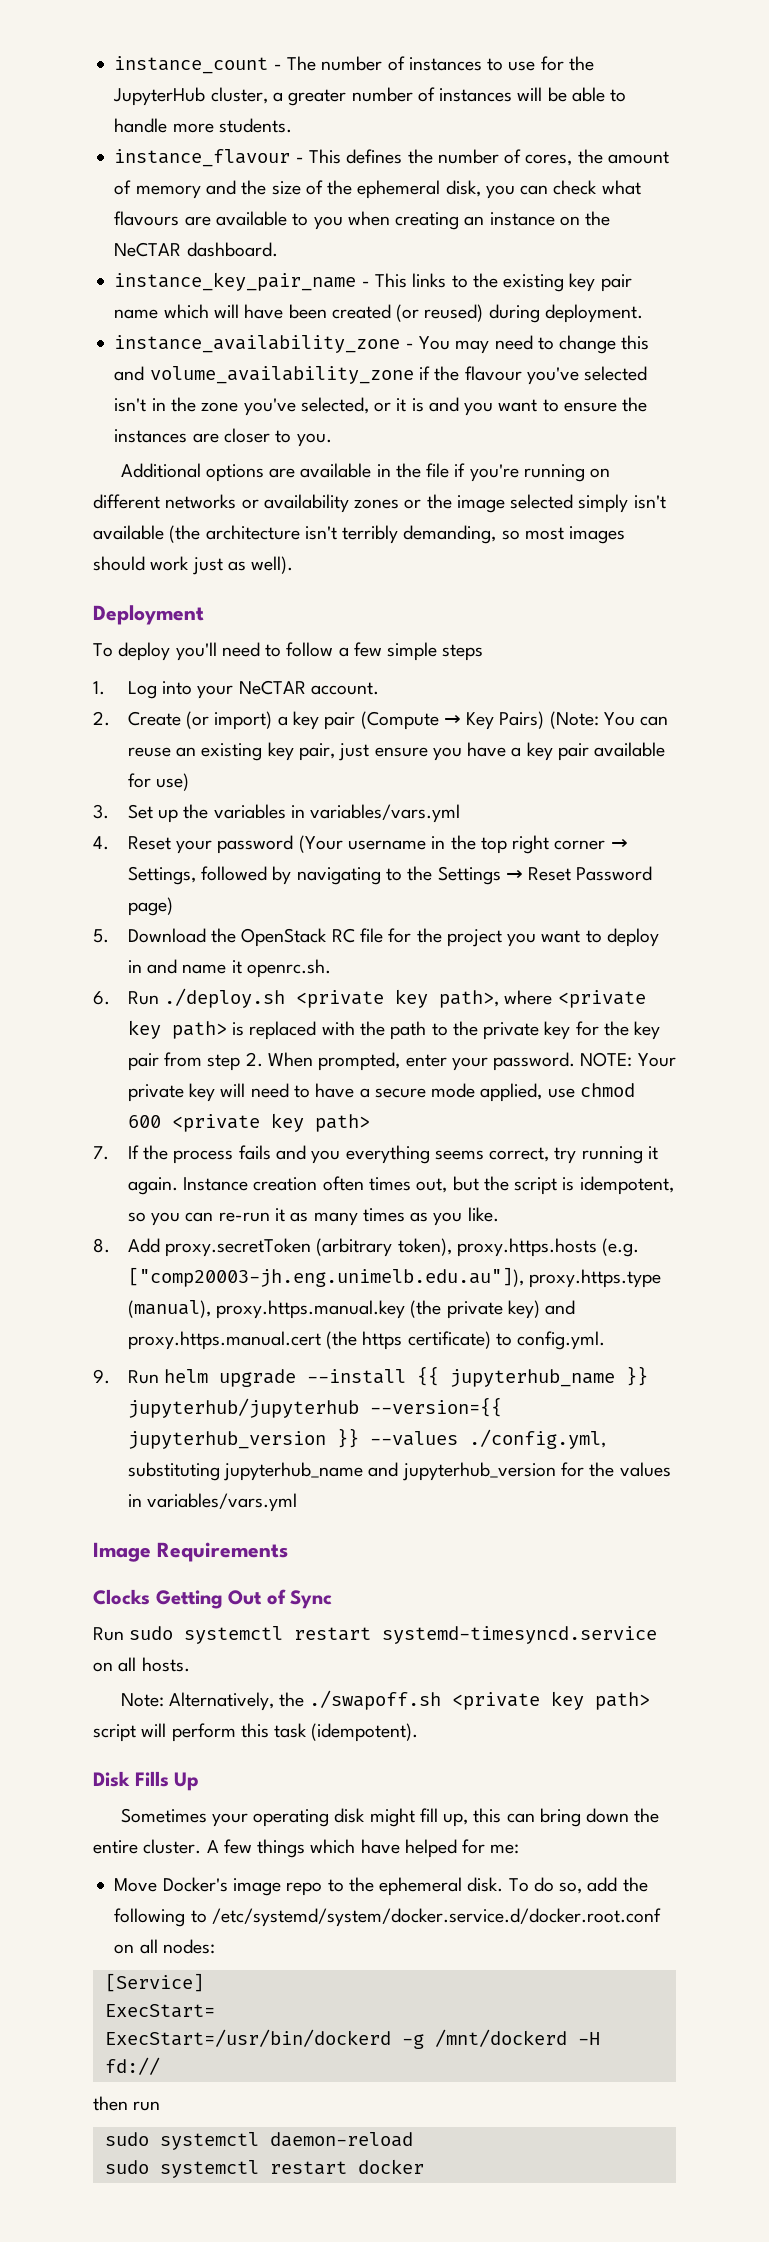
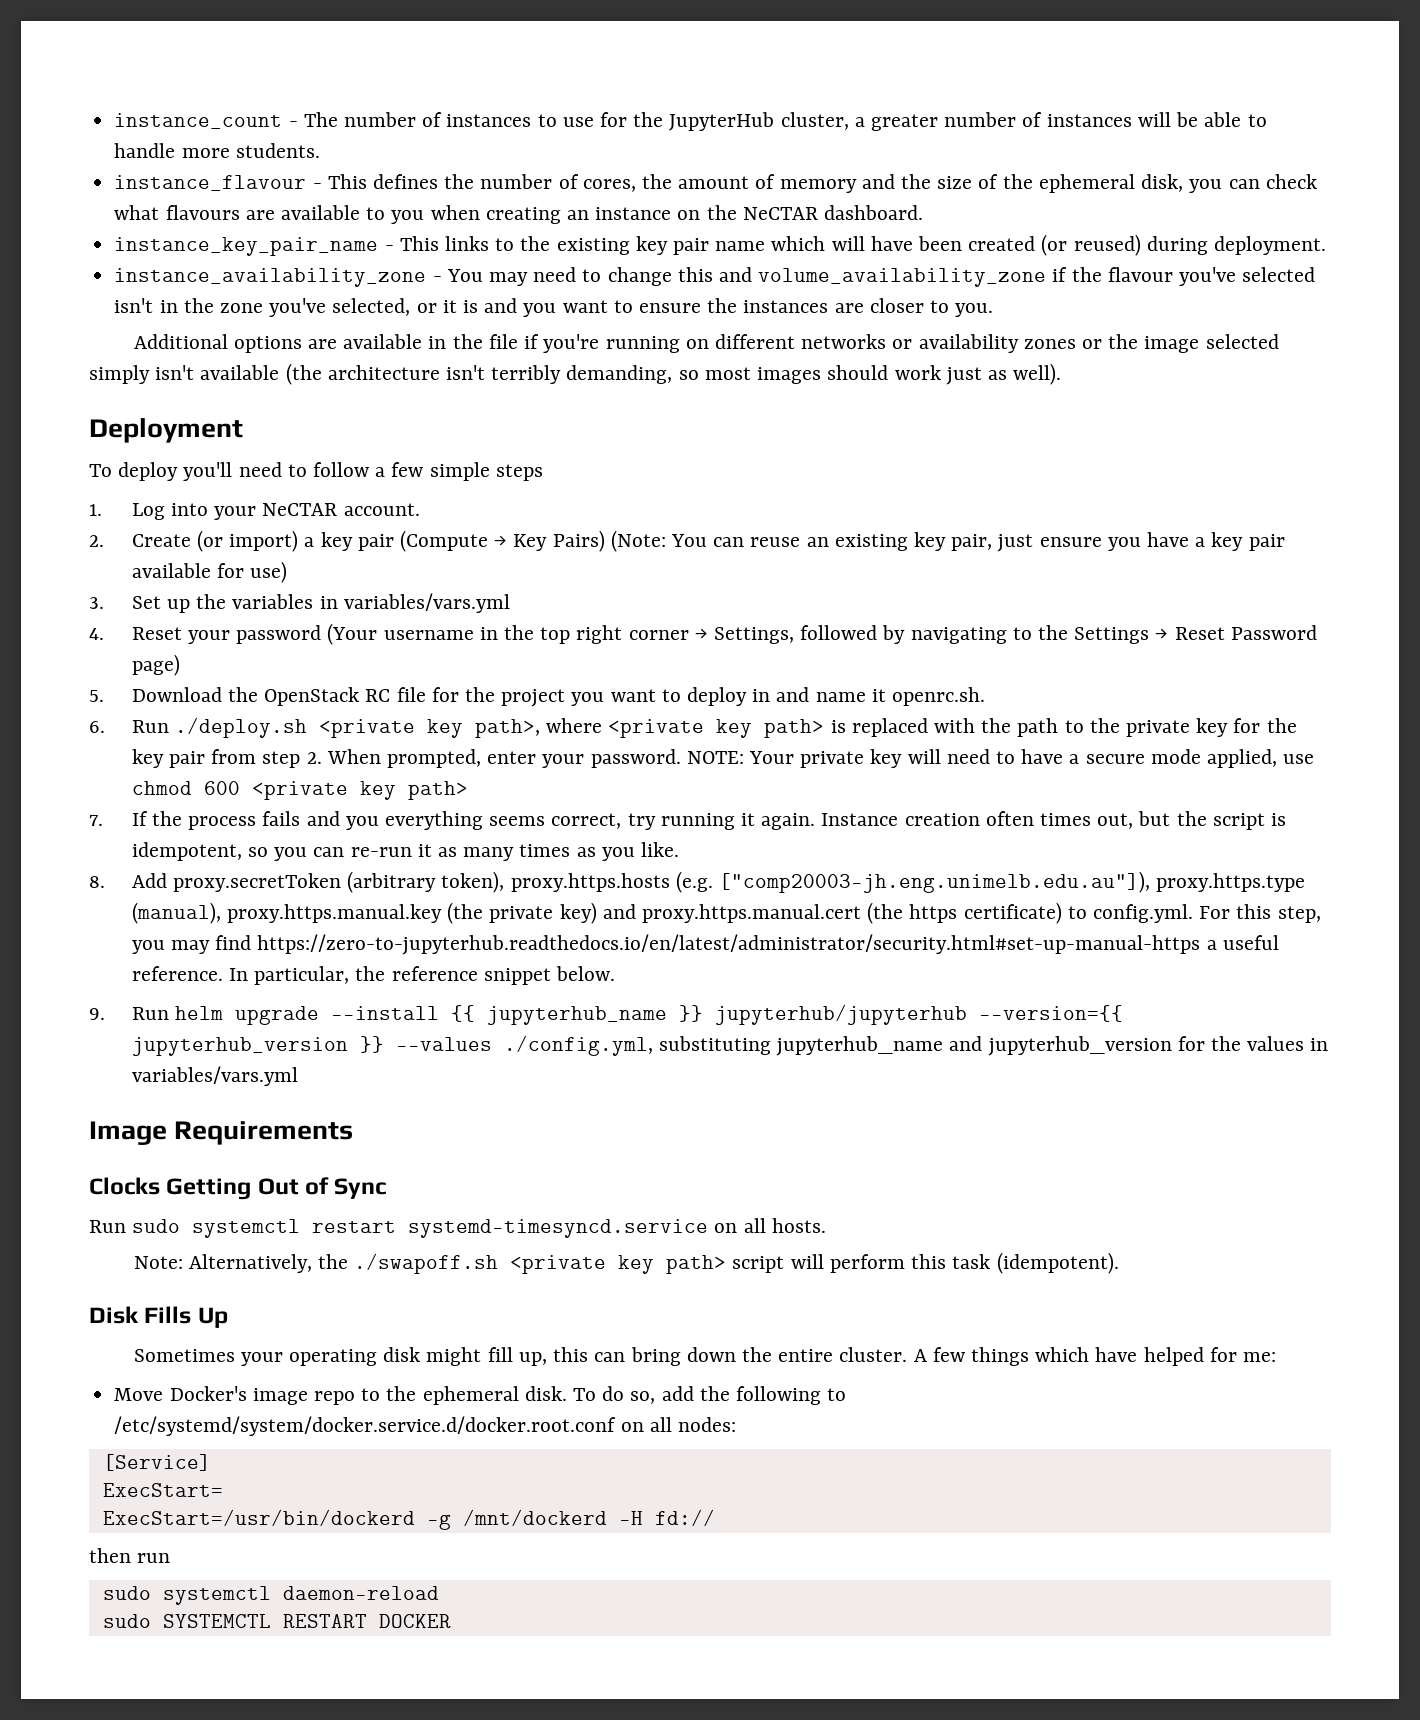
- 8. Add proxy.secretToken (arbitrary token), proxy.https.hosts (e.g. ["comp20003-jh.eng.unimelb.edu.au"]), proxy.https.type (manual), proxy.https.manual.key (the private key) and proxy.https.manual.cert (the https certificate) to config.yml.
+ 8. Add proxy.secretToken (arbitrary token), proxy.https.hosts (e.g. ["comp20003-jh.eng.unimelb.edu.au"]), proxy.https.type (manual), proxy.https.manual.key (the private key) and proxy.https.manual.cert (the https certificate) to config.yml. For this step, you may find https://zero-to-jupyterhub.readthedocs.io/en/latest/administrator/security.html#set-up-manual-https a useful reference. In particular, the reference snippet below.
- sudo systemctl restart docker
+ sudo SYSTEMCTL RESTART DOCKER

